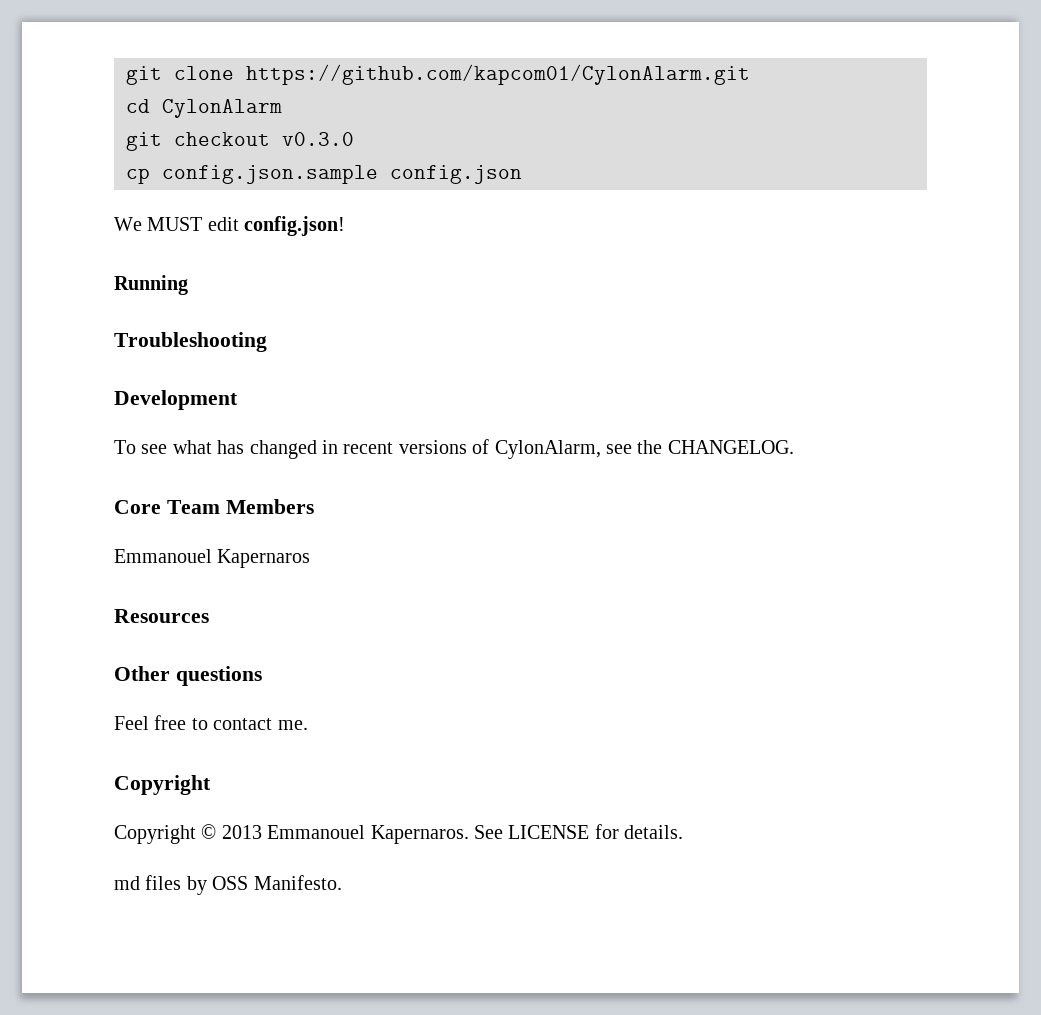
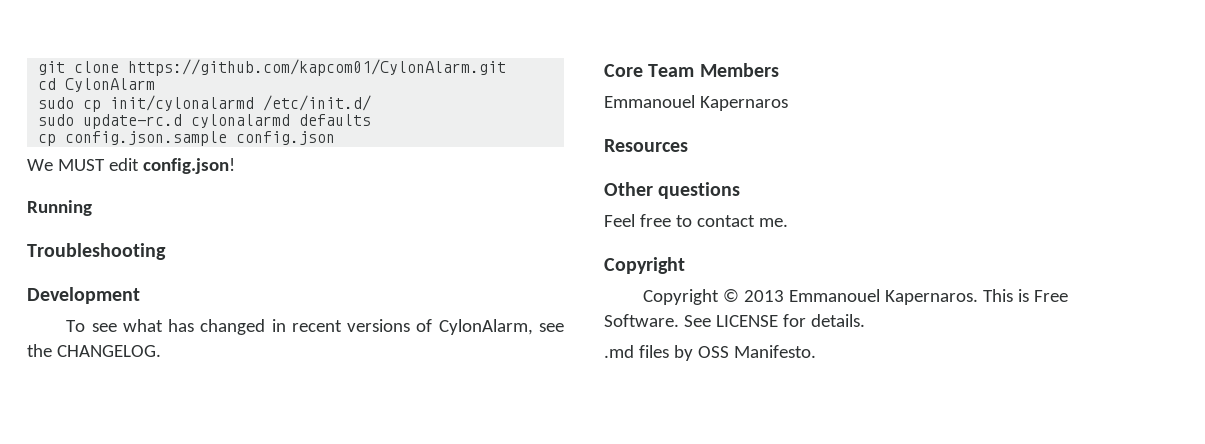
- git checkout v0.3.0
+ sudo cp init/cylonalarmd /etc/init.d/
+ sudo update-rc.d cylonalarmd defaults
+ This is Free Software.
- md files by OSS Manifesto.
+ .md files by OSS Manifesto.

